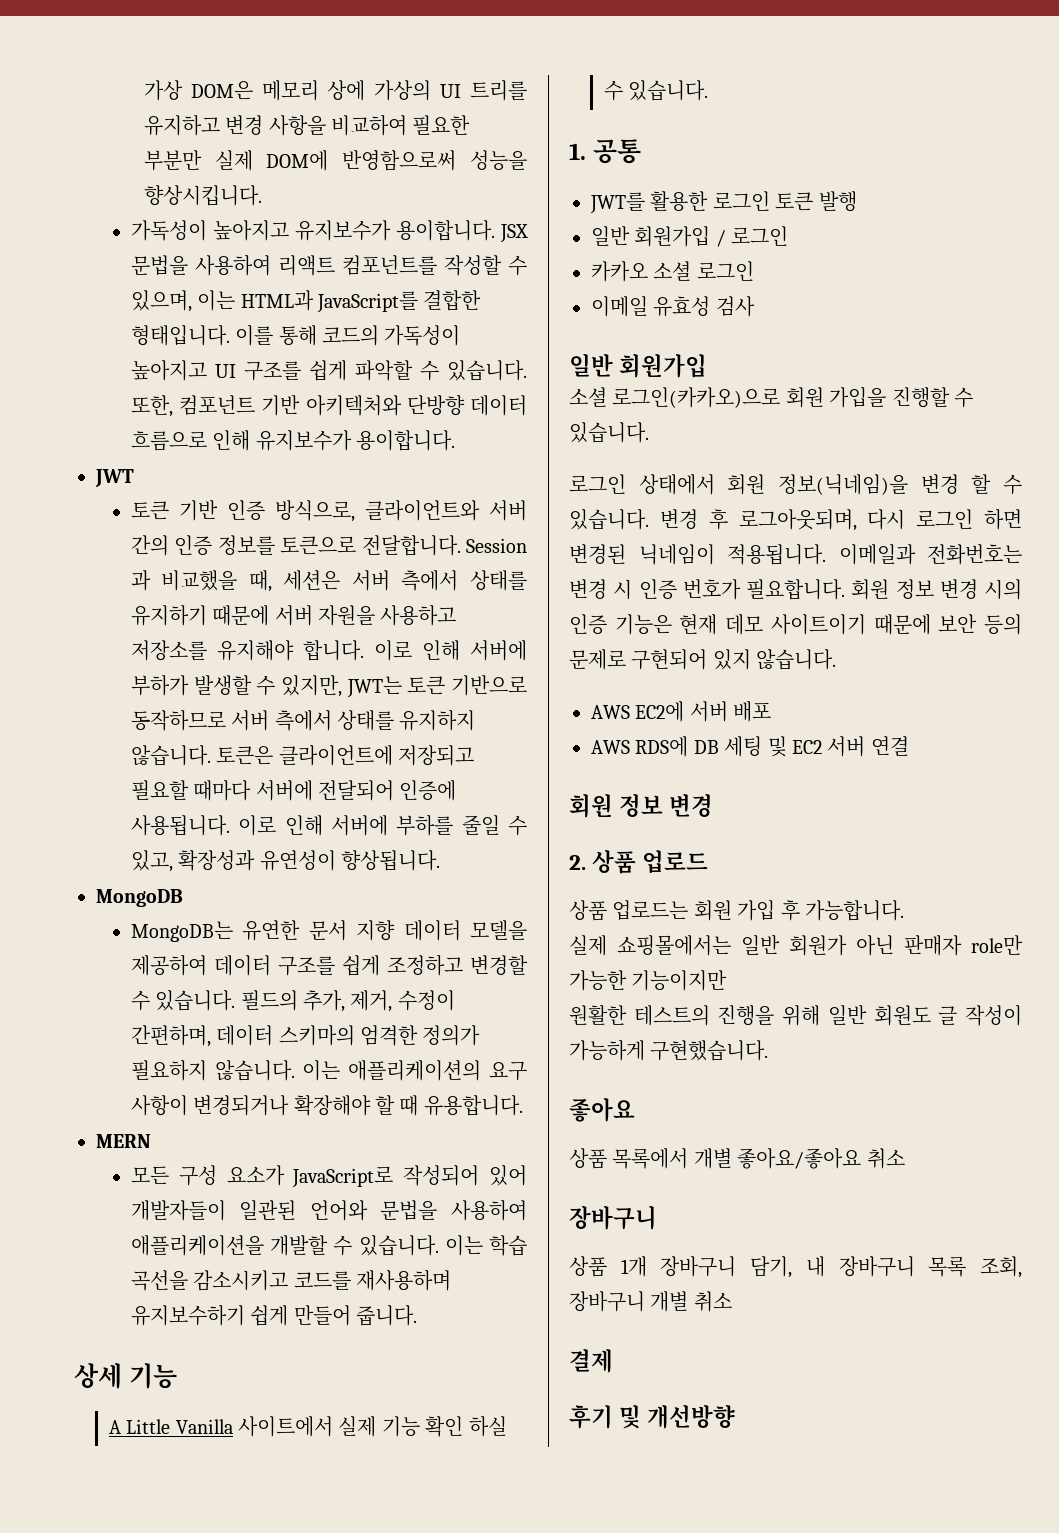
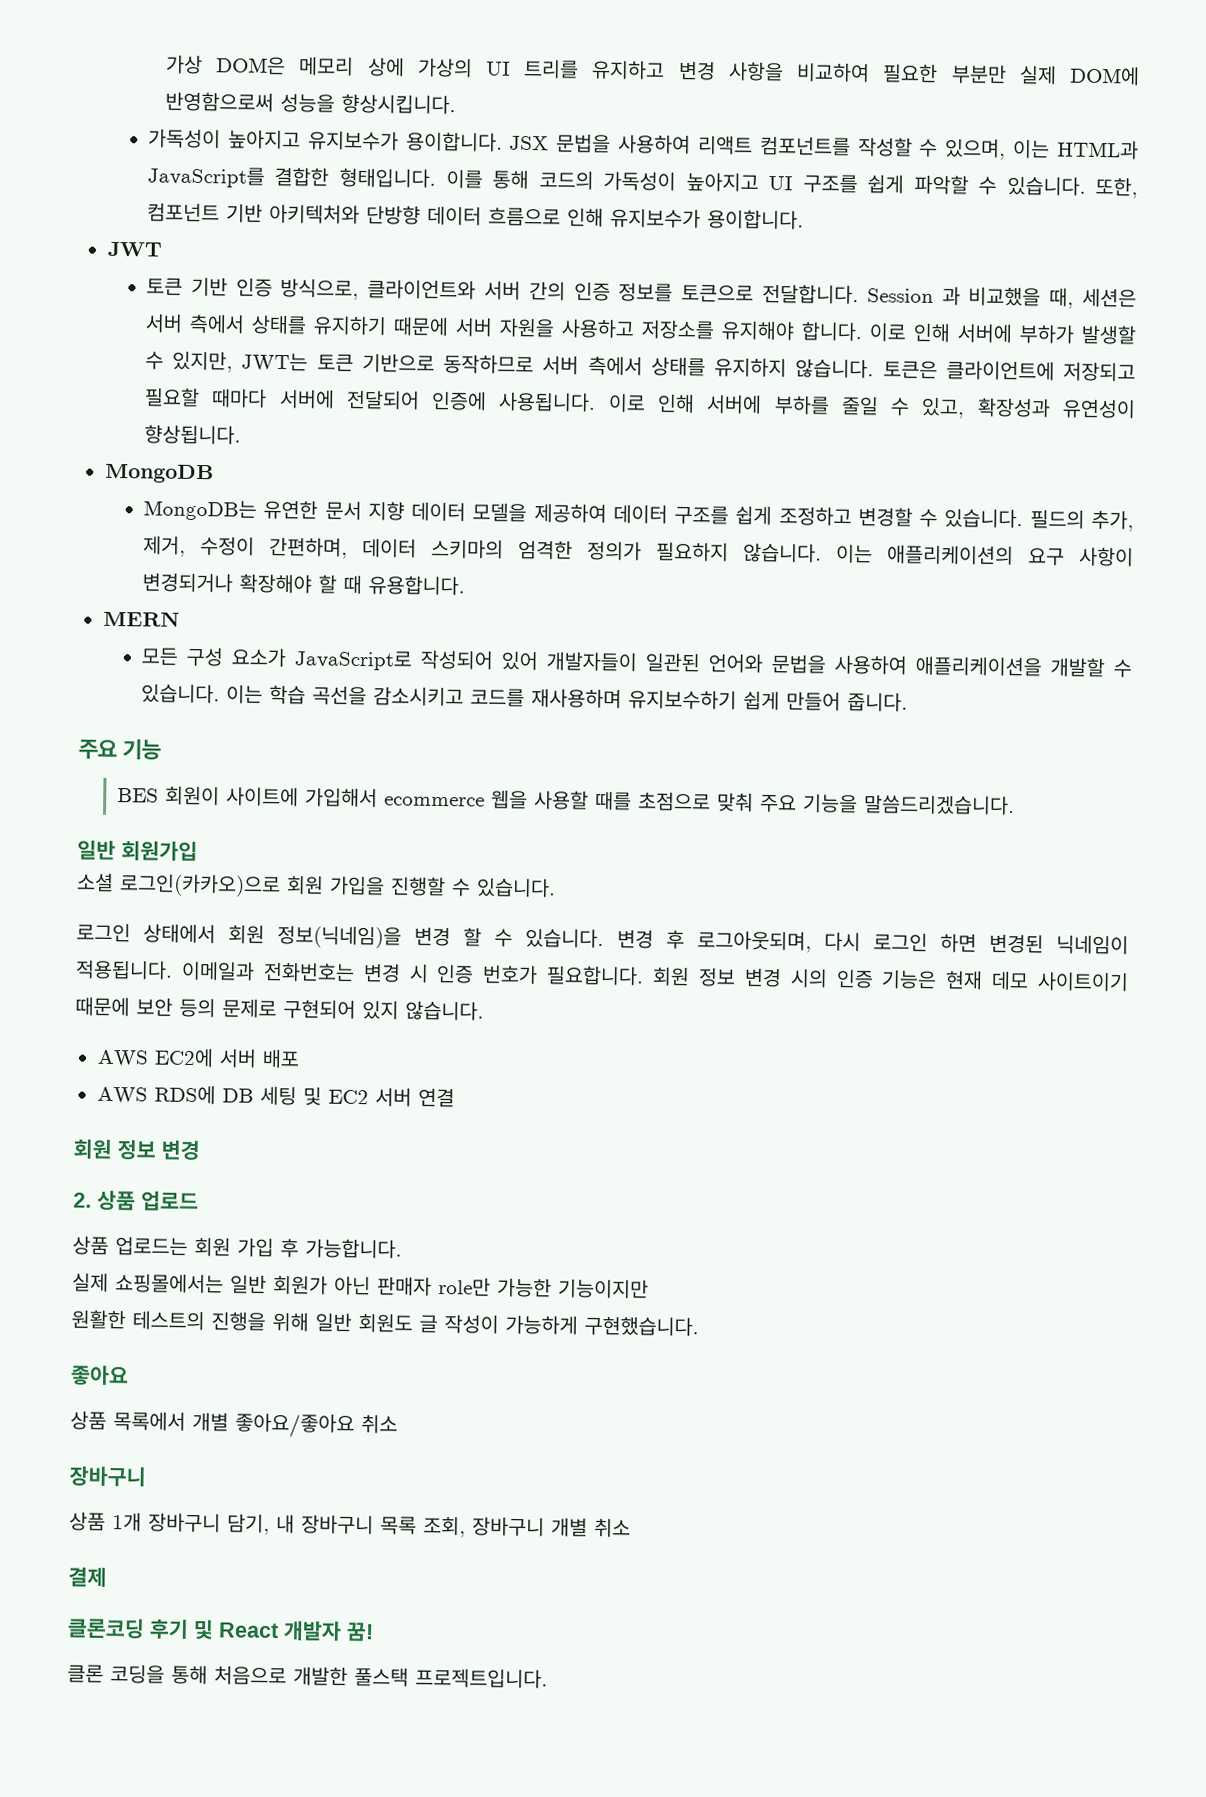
- 상세 기능
+ 주요 기능
- A Little Vanilla 사이트에서 실제 기능 확인 하실 수 있습니다.
- 1. 공통
- JWT를 활용한 로그인 토큰 발행
- 일반 회원가입 / 로그인
- 카카오 소셜 로그인
- 이메일 유효성 검사
+ BES 회원이 사이트에 가입해서 ecommerce 웹을 사용할 때를 초점으로 맞춰 주요 기능을 말씀드리겠습니다.
- 후기 및 개선방향
+ 클론코딩 후기 및 React 개발자 꿈!
+ 클론 코딩을 통해 처음으로 개발한 풀스택 프로젝트입니다.

